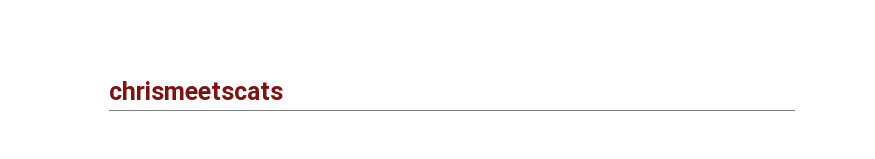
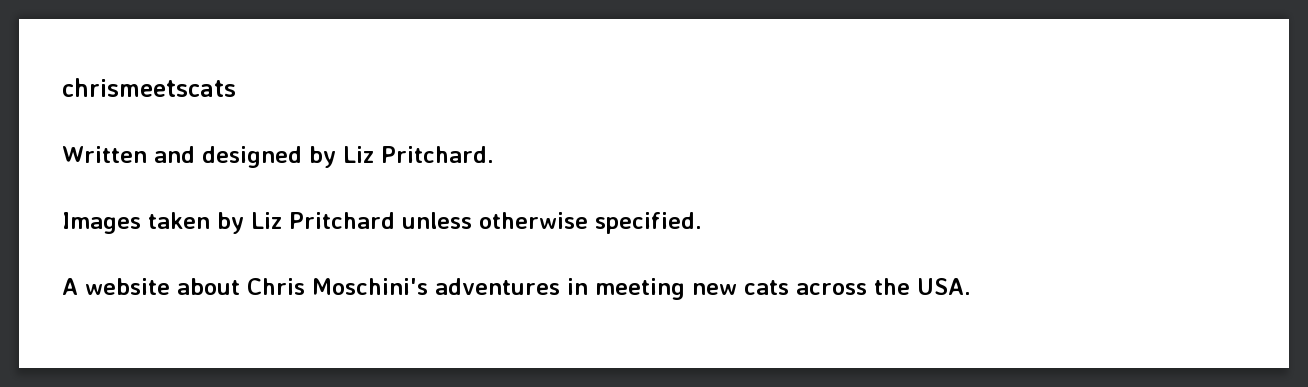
+ Written and designed by Liz Pritchard.
+ Images taken by Liz Pritchard unless otherwise specified.
+ A website about Chris Moschini's adventures in meeting new cats across the USA.

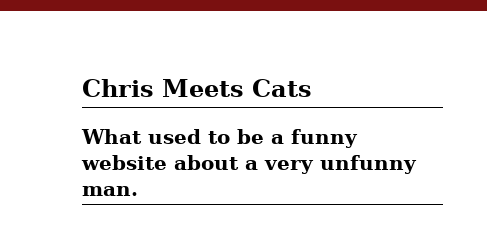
- chrismeetscats
- Written and designed by Liz Pritchard.
- Images taken by Liz Pritchard unless otherwise specified.
- A website about Chris Moschini's adventures in meeting new cats across the USA.
+ Chris Meets Cats
+ What used to be a funny website about a very unfunny man.

